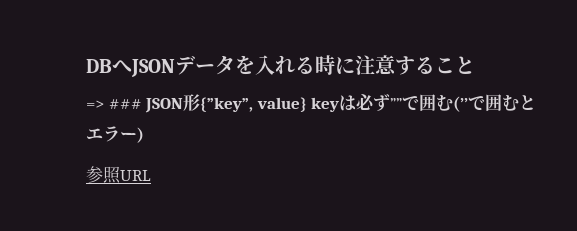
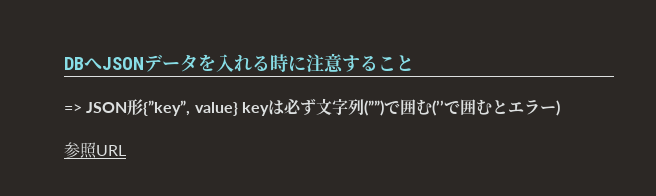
- => ### JSON形{”key”, value} keyは必ず””で囲む(’’で囲むとエラー)
+ => JSON形{”key”, value} keyは必ず文字列(””)で囲む(’’で囲むとエラー)

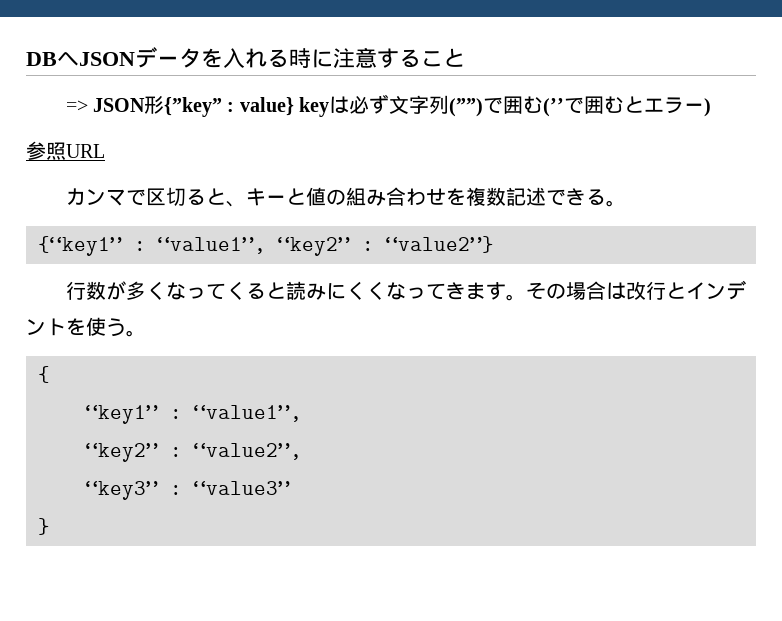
- => JSON形{”key”, value} keyは必ず文字列(””)で囲む(’’で囲むとエラー)
+ => JSON形{”key” : value} keyは必ず文字列(””)で囲む(’’で囲むとエラー)
+ カンマで区切ると、キーと値の組み合わせを複数記述できる。
+ {“key1” : “value1”, “key2” : “value2”}
+ 行数が多くなってくると読みにくくなってきます。その場合は改行とインデントを使う。
+ {
+ “key1” : “value1”,
+ “key2” : “value2”,
+ “key3” : “value3”
+ }

